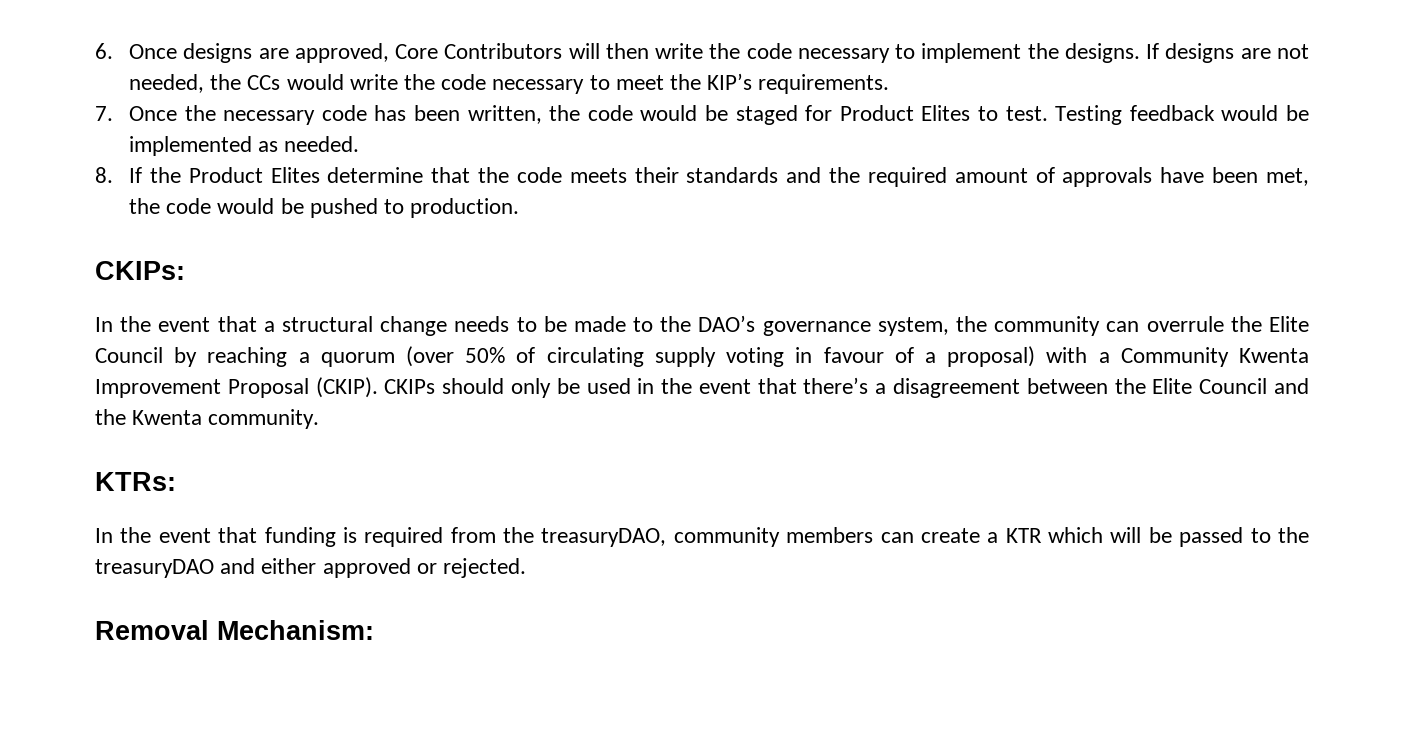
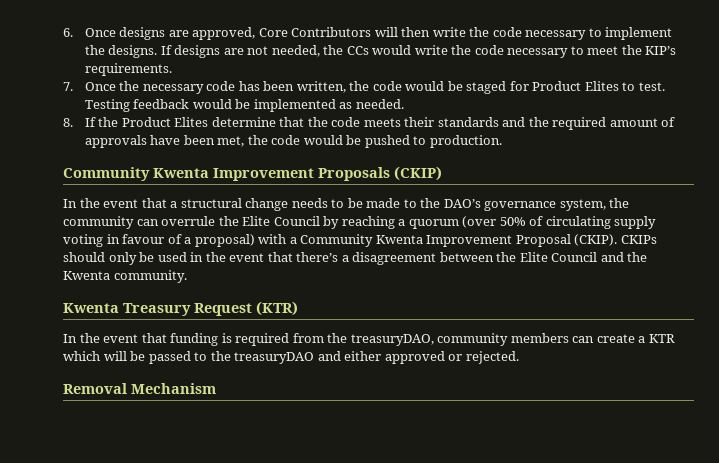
- CKIPs:
+ Community Kwenta Improvement Proposals (CKIP)
- KTRs:
+ Kwenta Treasury Request (KTR)
- Removal Mechanism:
+ Removal Mechanism

